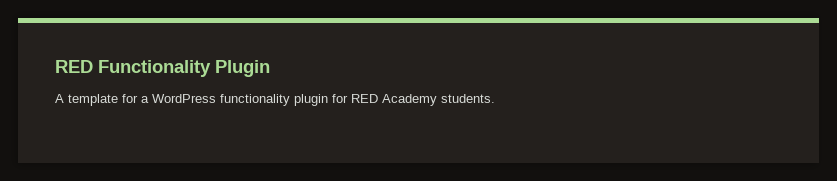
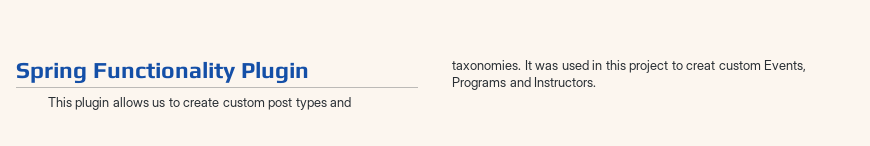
- RED Functionality Plugin
+ Spring Functionality Plugin
- A template for a WordPress functionality plugin for RED Academy students.
+ This plugin allows us to create custom post types and taxonomies. It was used in this project to creat custom Events, Programs and Instructors.

